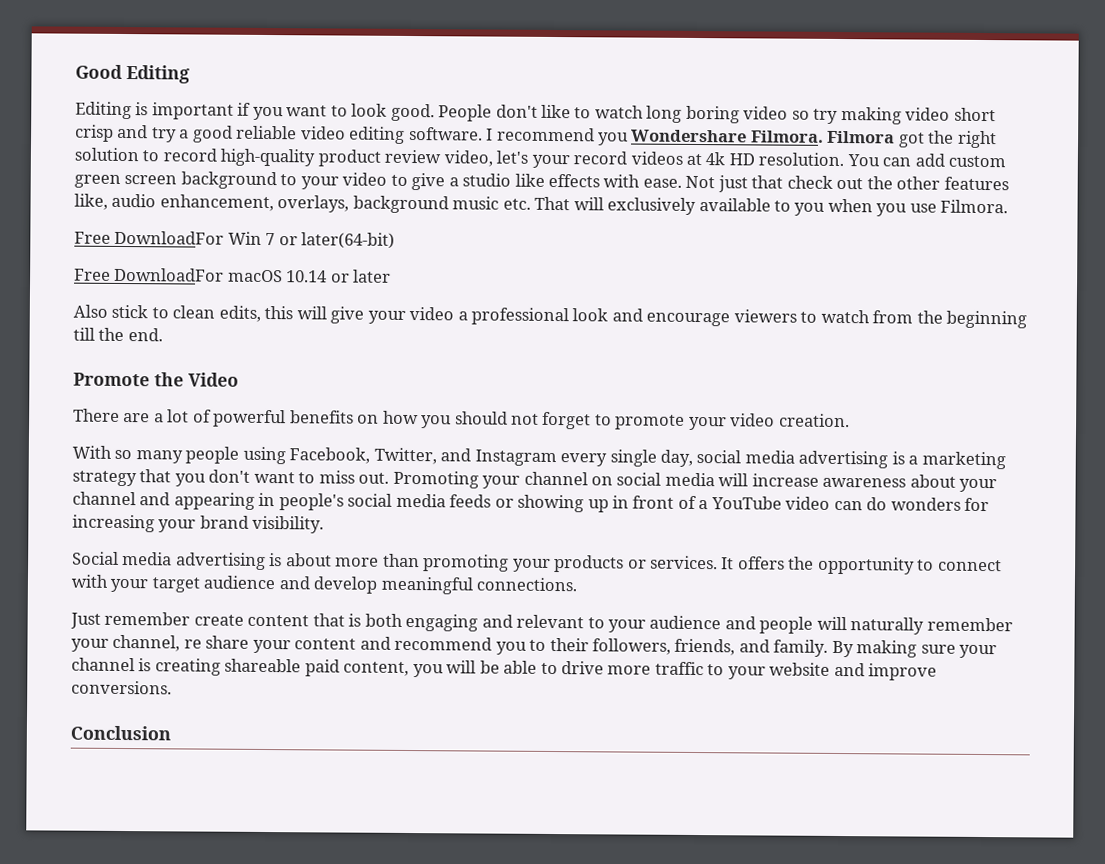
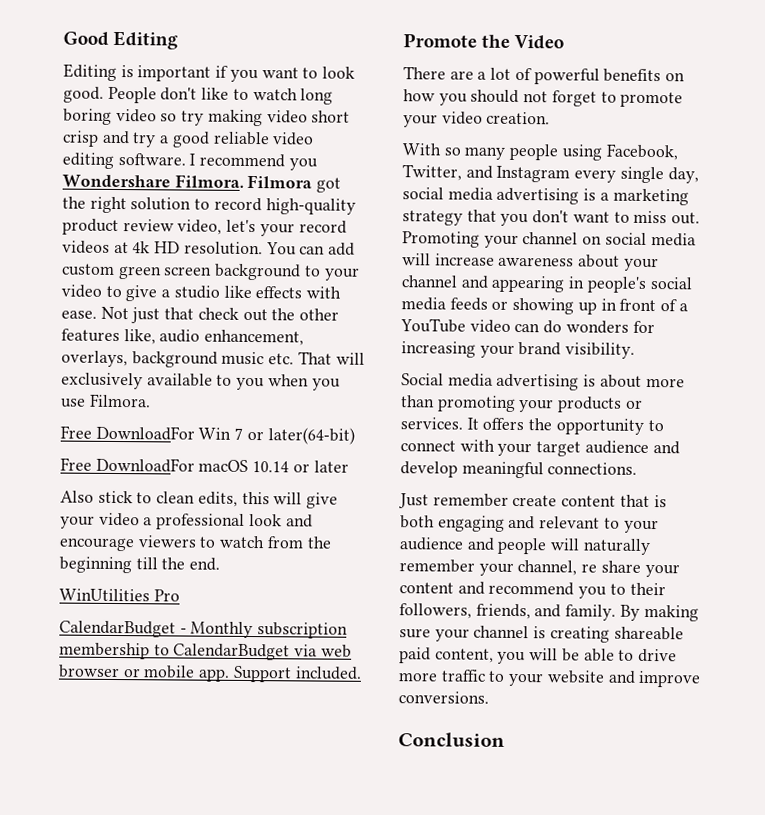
+ WinUtilities Pro
+ CalendarBudget - Monthly subscription membership to CalendarBudget via web browser or mobile app. Support included.

